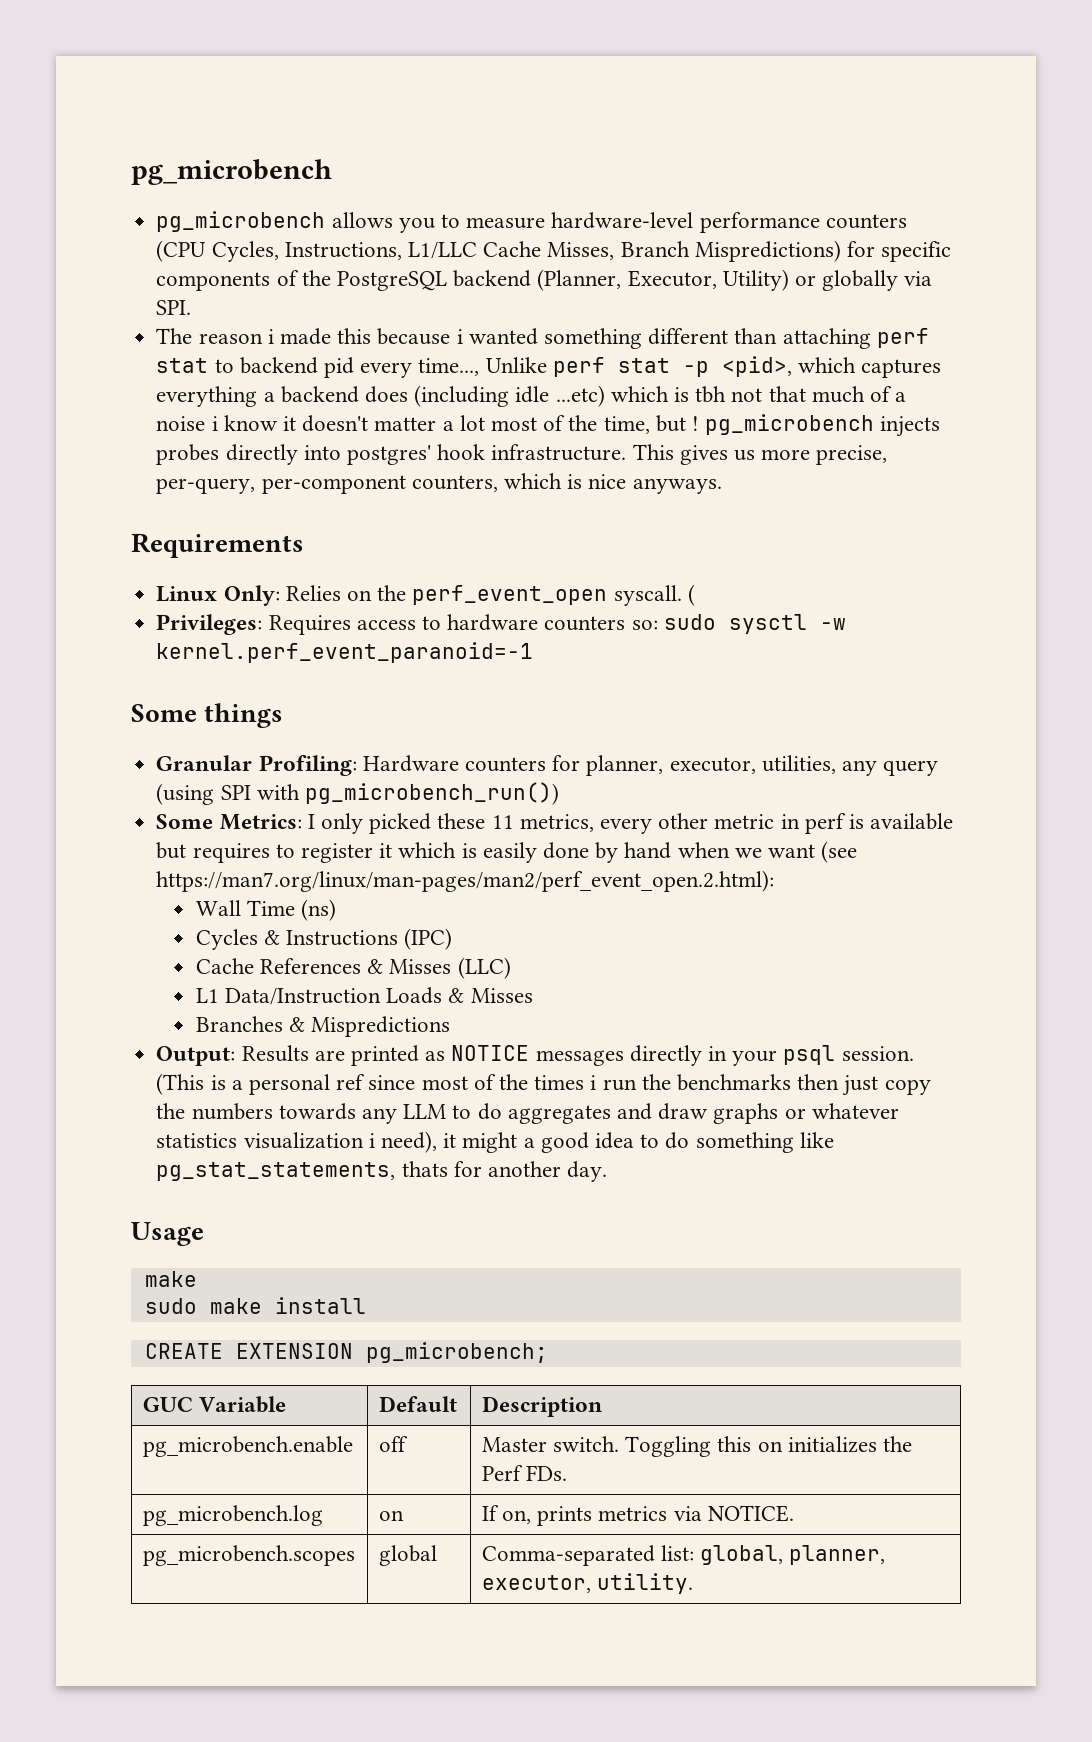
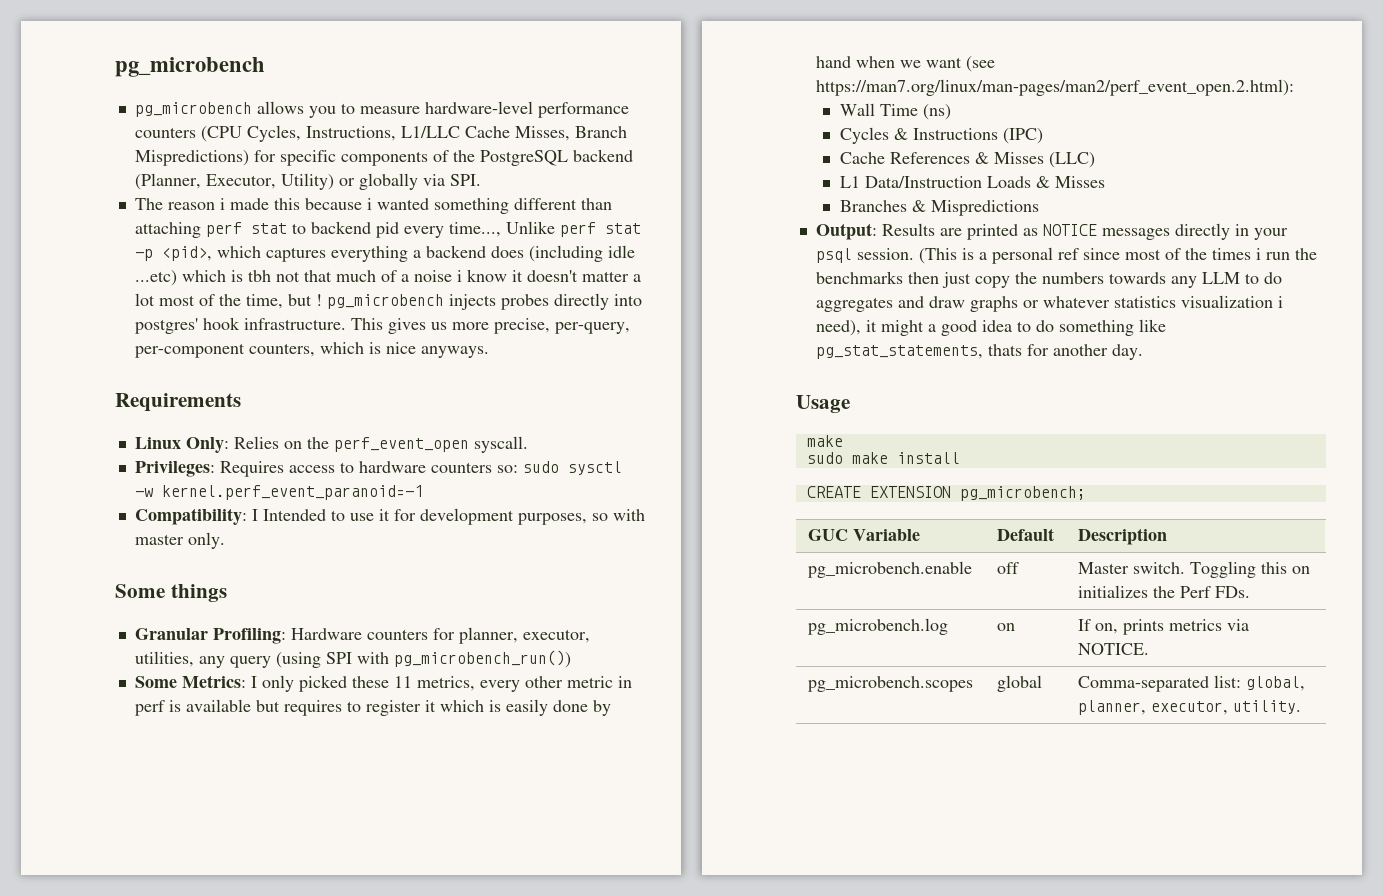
- (
+ Compatibility: I Intended to use it for development purposes, so with master only.

